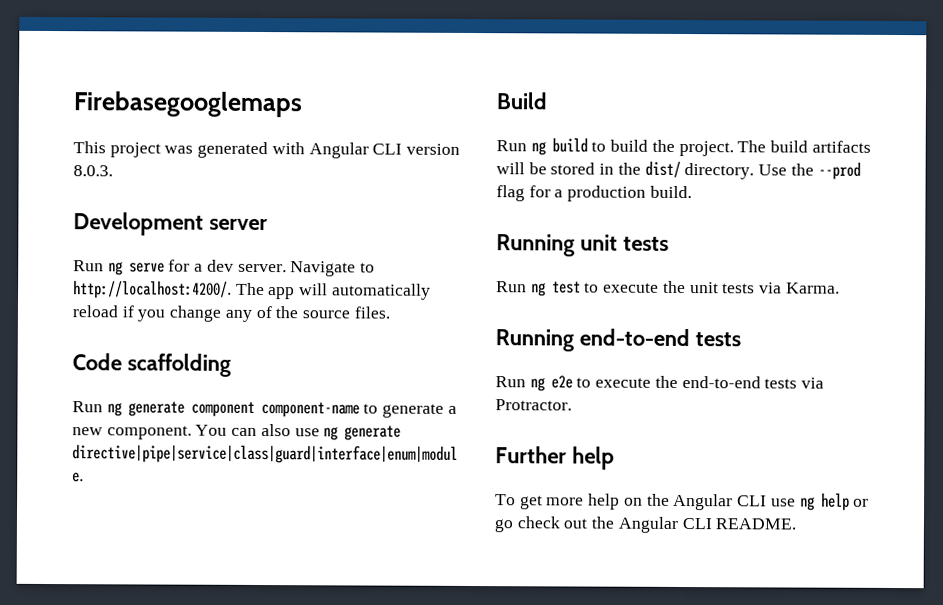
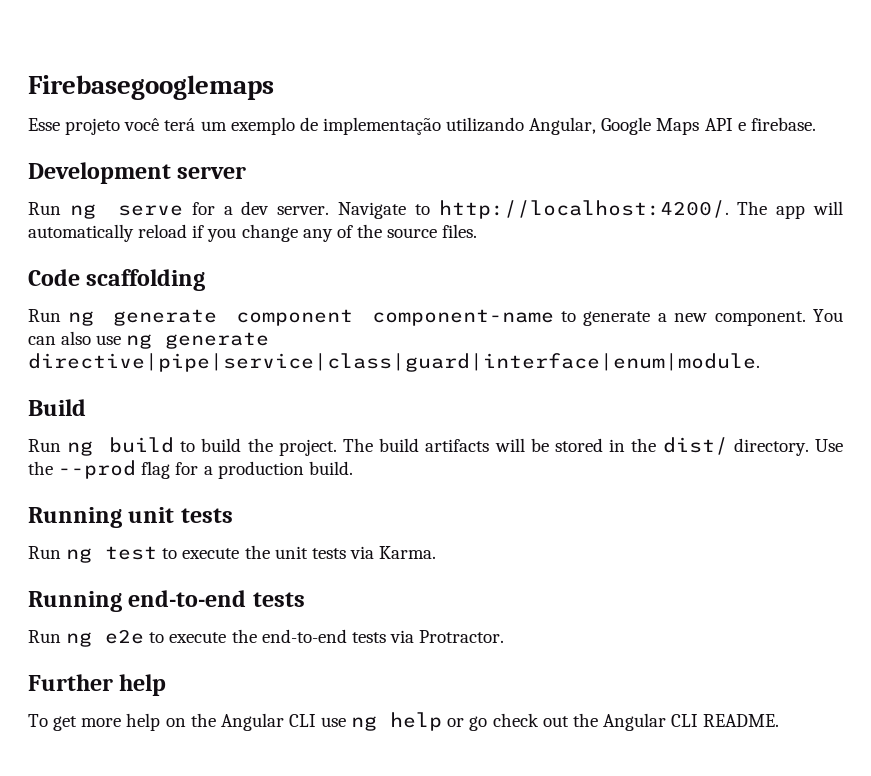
- This project was generated with Angular CLI version 8.0.3.
+ Esse projeto você terá um exemplo de implementação utilizando Angular, Google Maps API e firebase.

